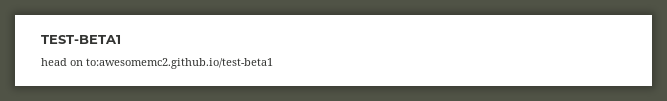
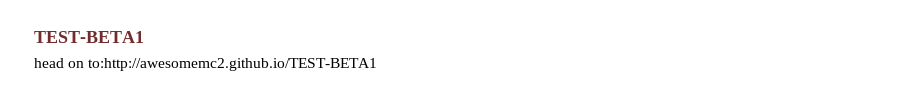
- head on to:awesomemc2.github.io/test-beta1
+ head on to:http://awesomemc2.github.io/TEST-BETA1

